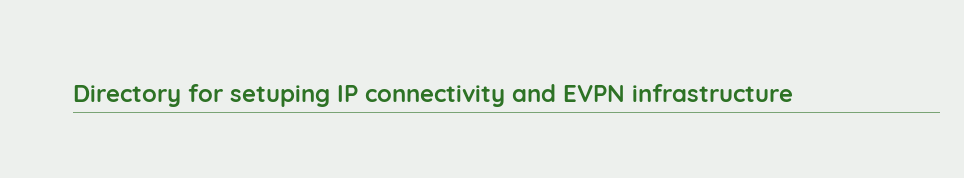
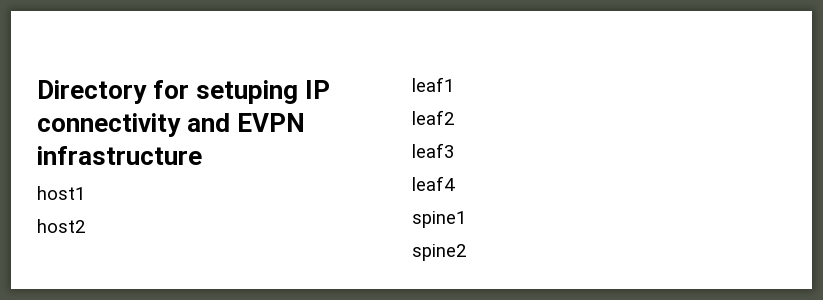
+ host1
+ host2
+ leaf1
+ leaf2
+ leaf3
+ leaf4
+ spine1
+ spine2

